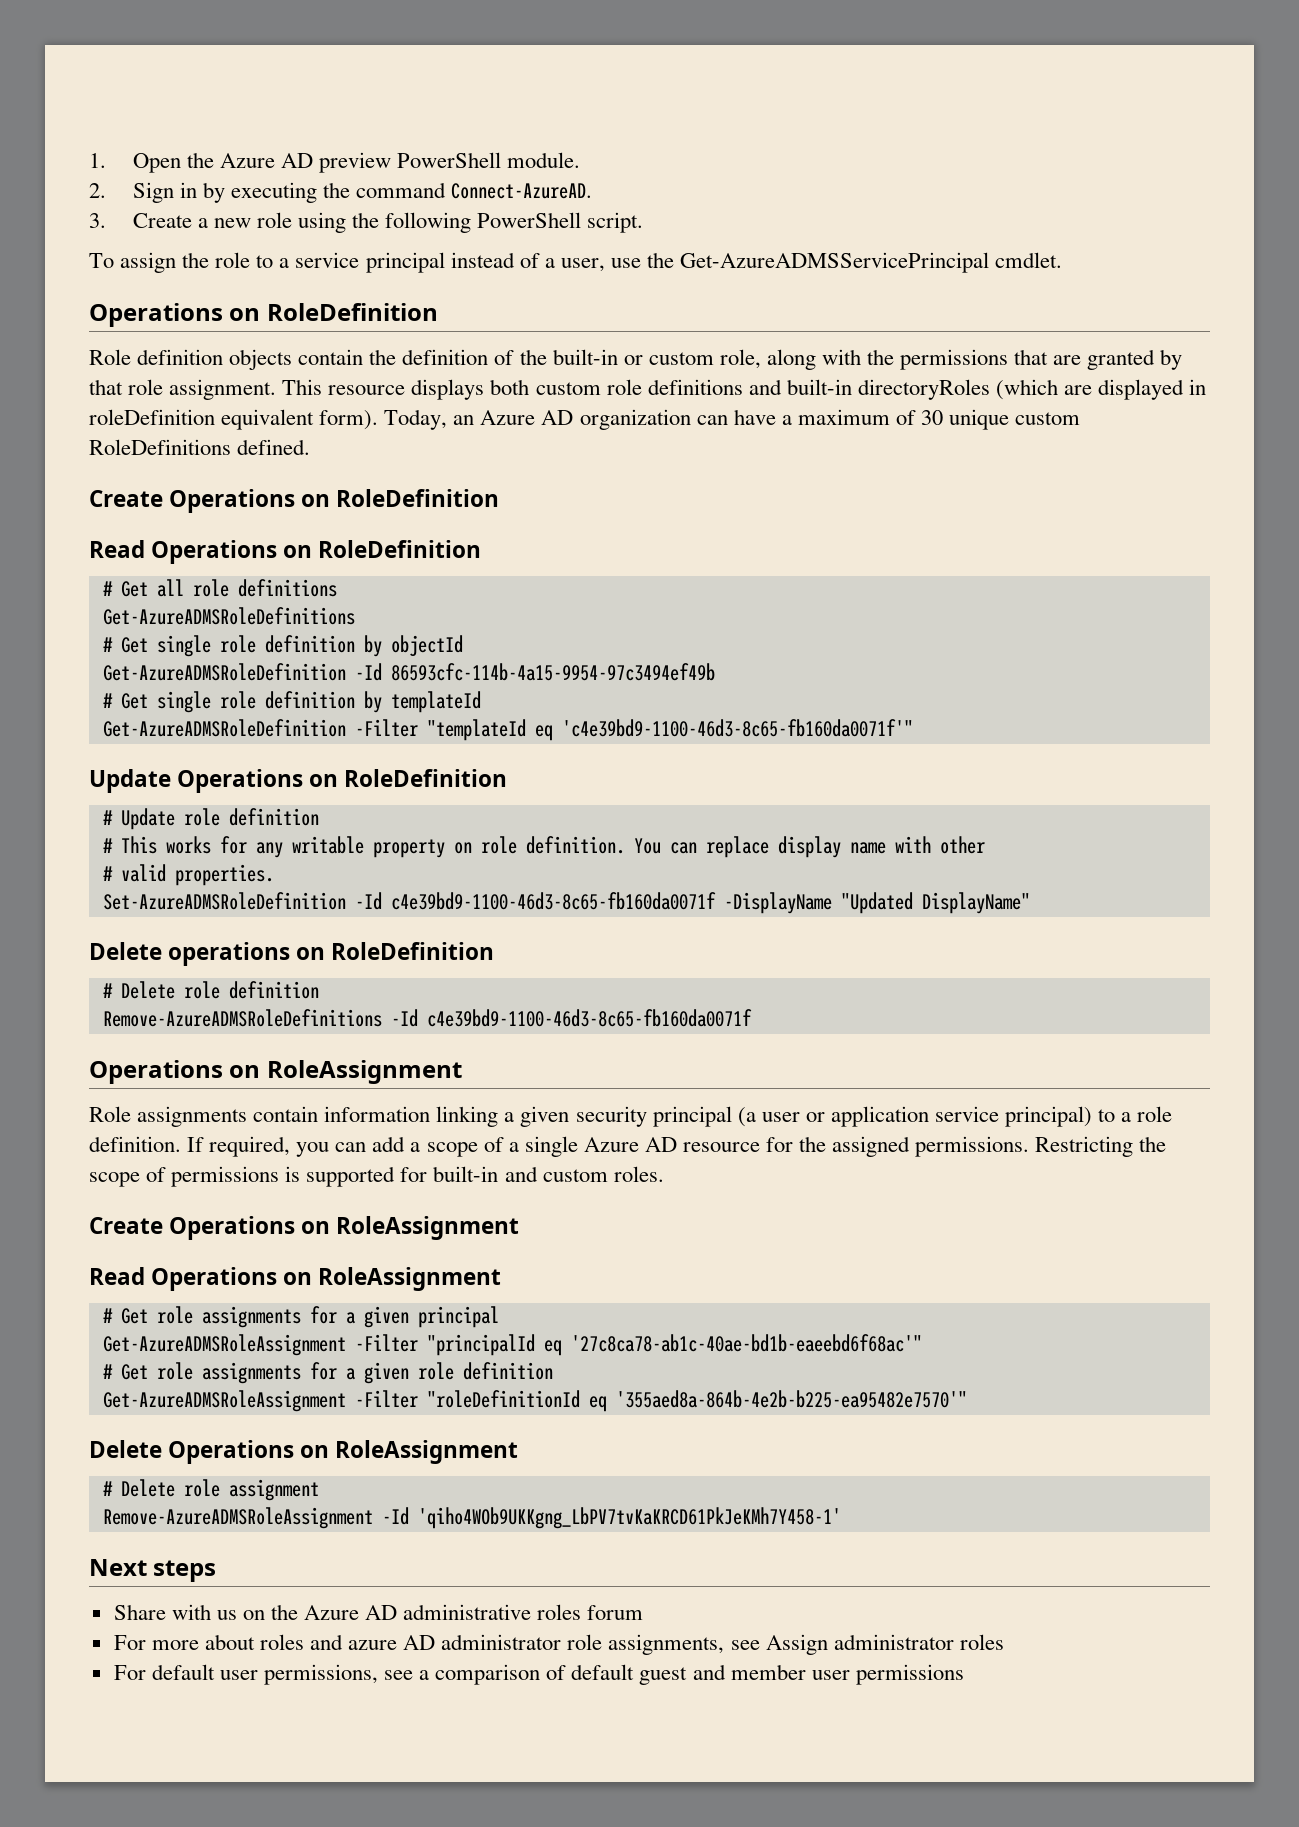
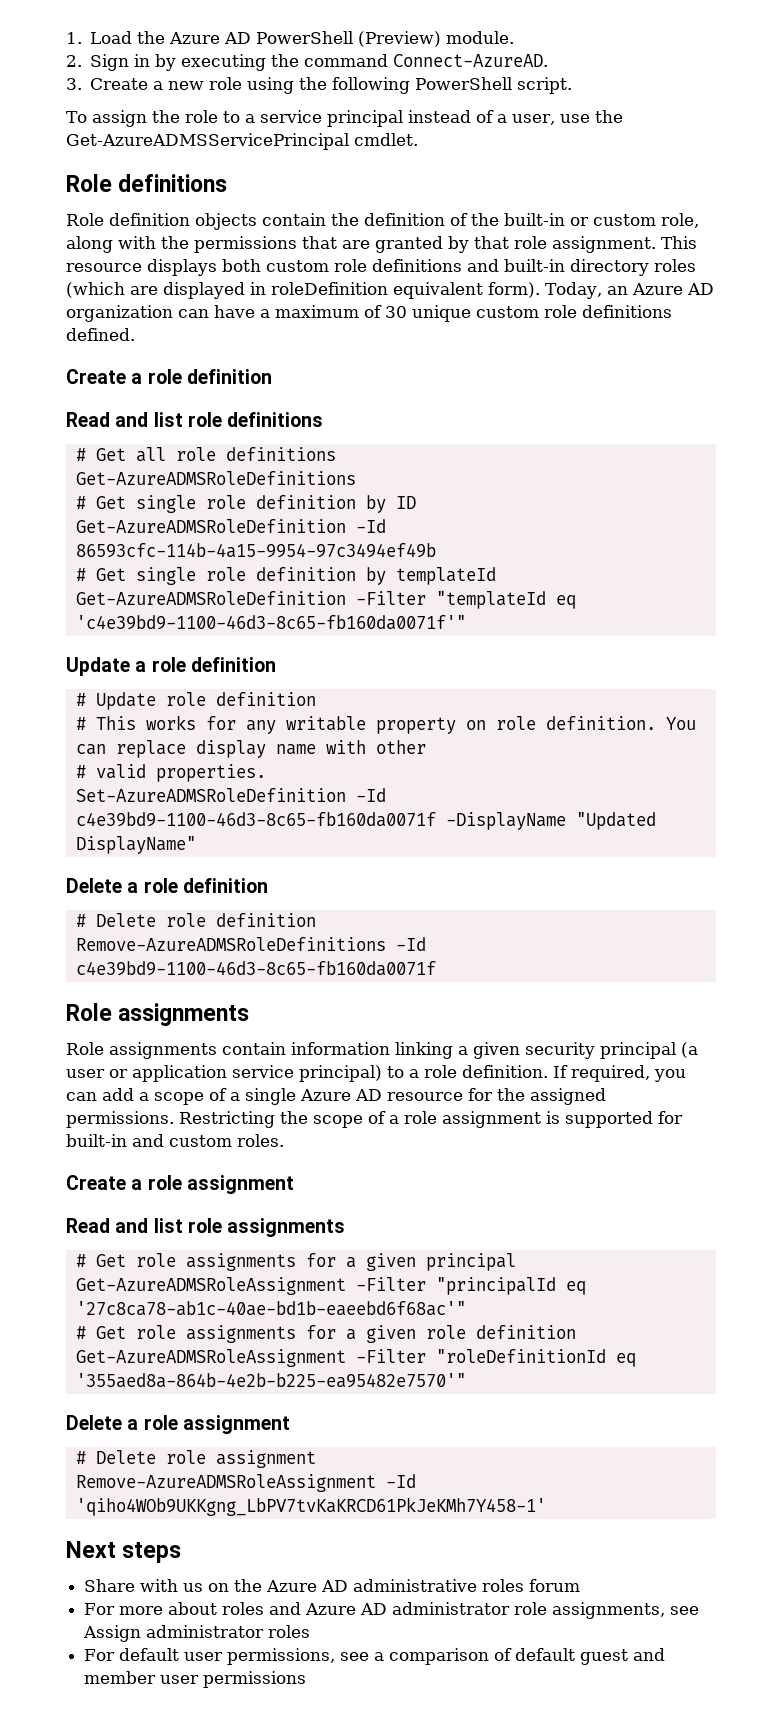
- 1. Open the Azure AD preview PowerShell module.
+ 1. Load the Azure AD PowerShell (Preview) module.
  To assign the role to a service principal instead of a user, use the Get-AzureADMSServicePrincipal cmdlet.
- Operations on RoleDefinition
+ Role definitions
- This resource displays both custom role definitions and built-in directoryRoles (which are displayed in roleDefinition equivalent form).
+ This resource displays both custom role definitions and built-in directory roles (which are displayed in roleDefinition equivalent form).
- Today, an Azure AD organization can have a maximum of 30 unique custom RoleDefinitions defined.
+ Today, an Azure AD organization can have a maximum of 30 unique custom role definitions defined.
- Create Operations on RoleDefinition
- Read Operations on RoleDefinition
+ Create a role definition
+ Read and list role definitions
- # Get single role definition by objectId
+ # Get single role definition by ID
- Update Operations on RoleDefinition
+ Update a role definition
- Delete operations on RoleDefinition
+ Delete a role definition
  Remove-AzureADMSRoleDefinitions -Id c4e39bd9-1100-46d3-8c65-fb160da0071f
- Operations on RoleAssignment
+ Role assignments
- Restricting the scope of permissions is supported for built-in and custom roles.
+ Restricting the scope of a role assignment is supported for built-in and custom roles.
- Create Operations on RoleAssignment
- Read Operations on RoleAssignment
+ Create a role assignment
+ Read and list role assignments
- Delete Operations on RoleAssignment
+ Delete a role assignment
- For more about roles and azure AD administrator role assignments, see Assign administrator roles
+ For more about roles and Azure AD administrator role assignments, see Assign administrator roles

